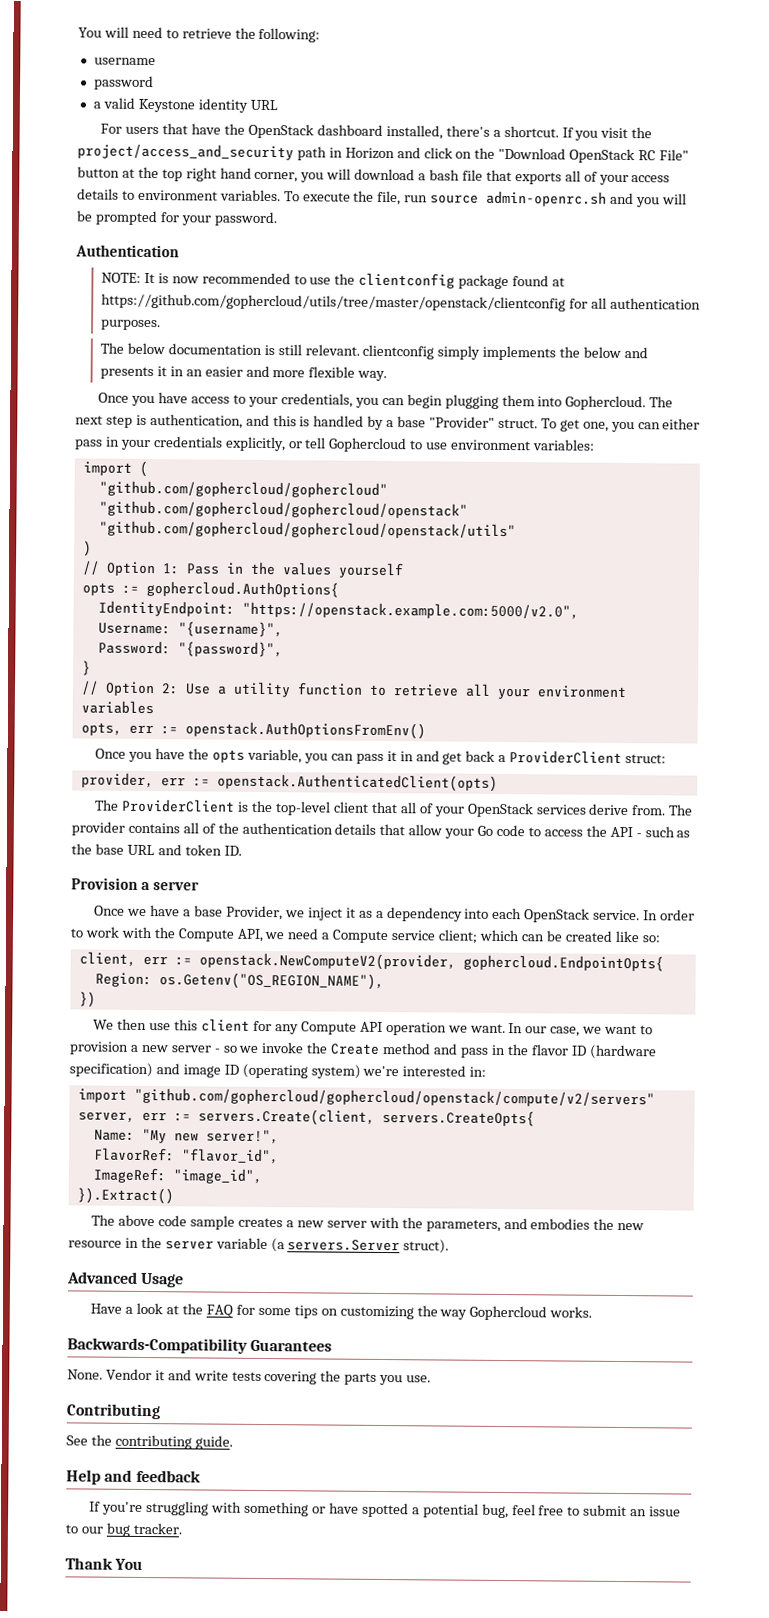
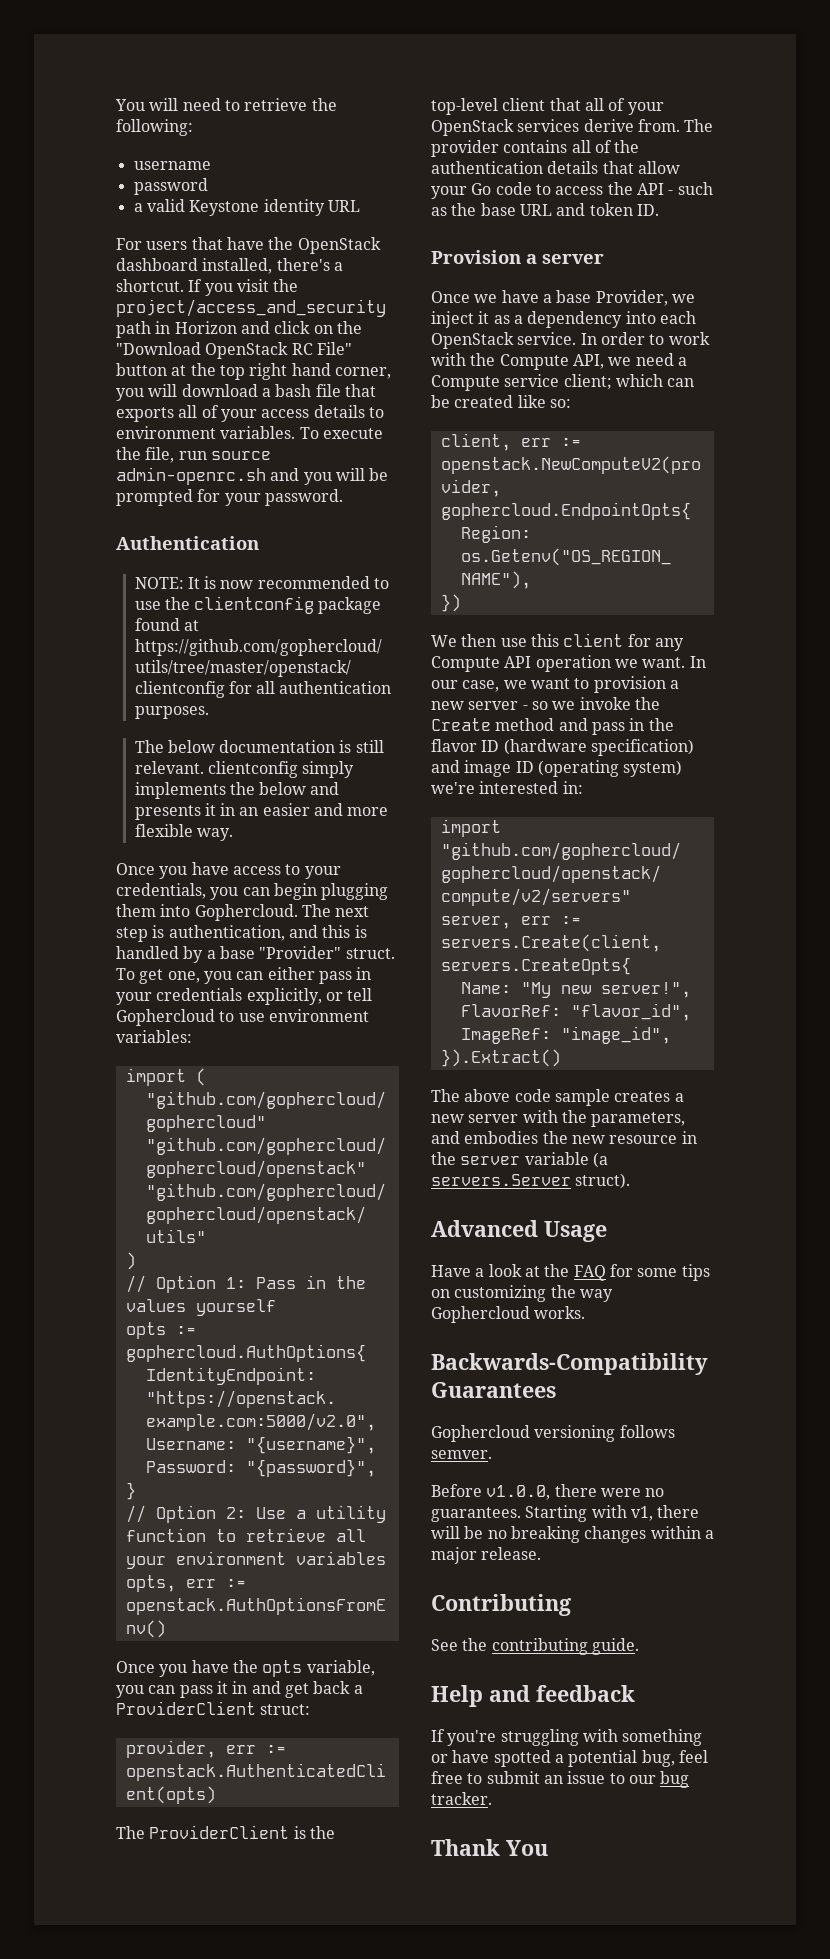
- None. Vendor it and write tests covering the parts you use.
+ Gophercloud versioning follows semver.
+ Before v1.0.0, there were no guarantees. Starting with v1, there will be no breaking changes within a major release.

